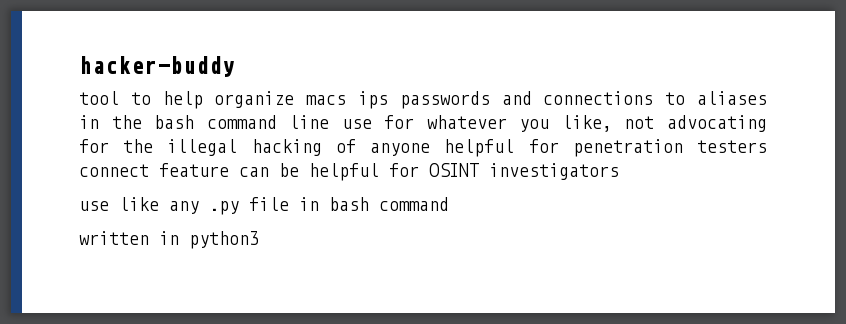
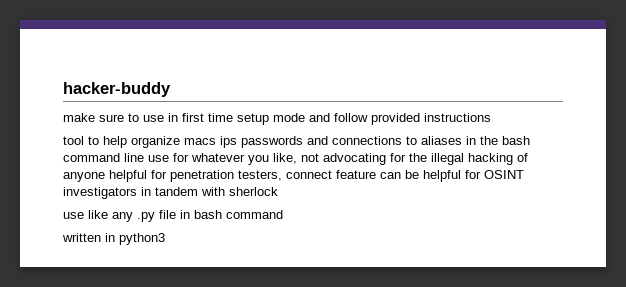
+ make sure to use in first time setup mode and follow provided instructions
- tool to help organize macs ips passwords and connections to aliases in the bash command line use for whatever you like, not advocating for the illegal hacking of anyone helpful for penetration testers connect feature can be helpful for OSINT investigators
+ tool to help organize macs ips passwords and connections to aliases in the bash command line use for whatever you like, not advocating for the illegal hacking of anyone helpful for penetration testers, connect feature can be helpful for OSINT investigators in tandem with sherlock

